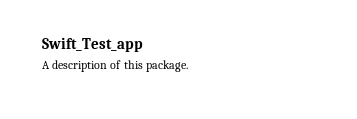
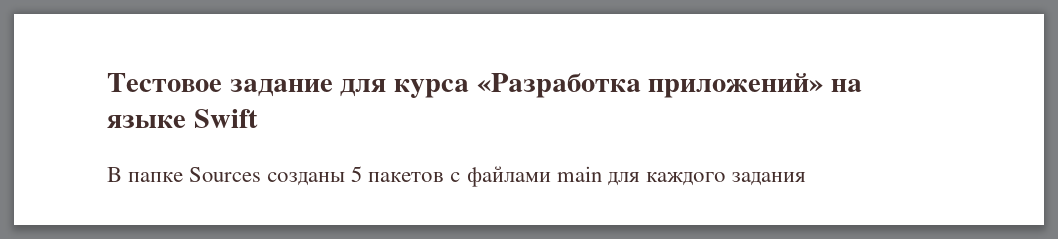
- Swift_Test_app
- A description of this package.
+ Тестовое задание для курса «Разработка приложений» на языке Swift
+ В папке Sources созданы 5 пакетов с файлами main для каждого задания

